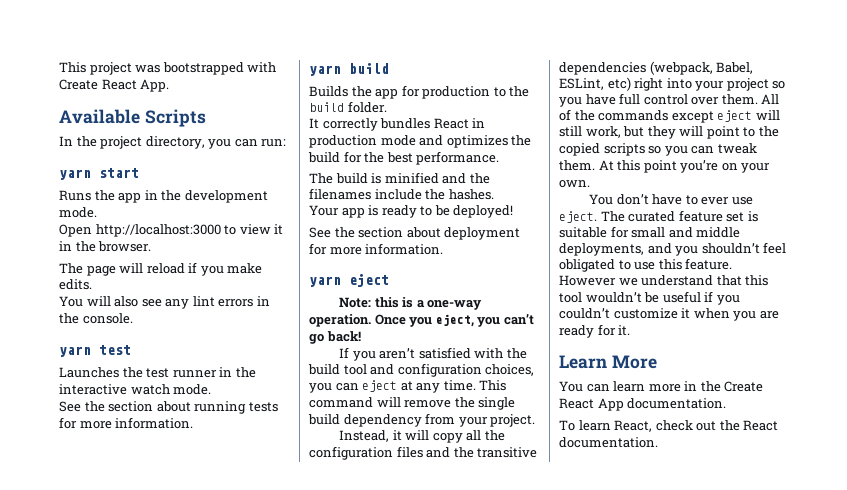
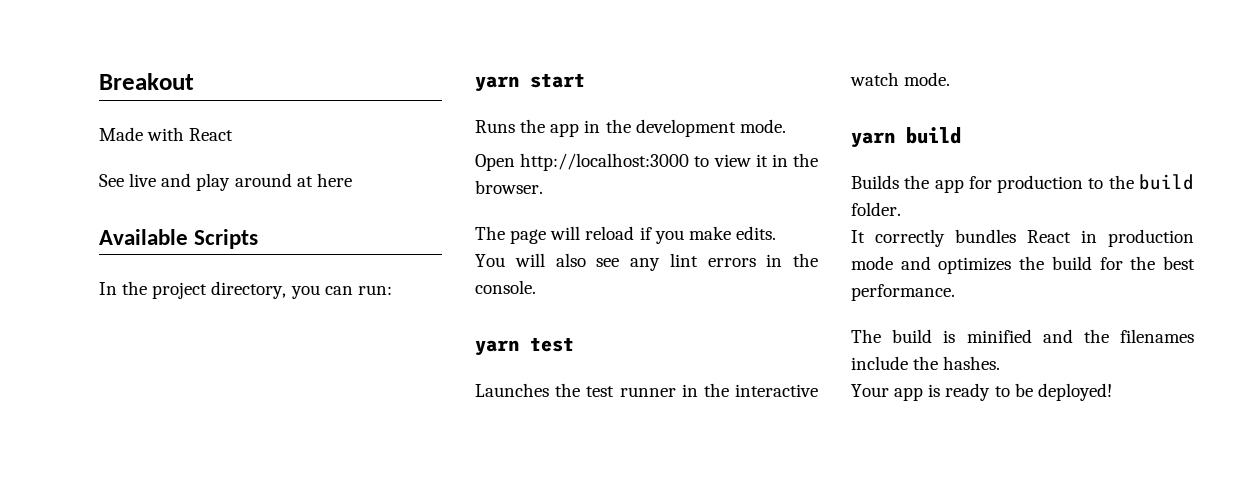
- This project was bootstrapped with Create React App.
+ Breakout
+ Made with React
+ See live and play around at here
- See the section about running tests for more information.
- See the section about deployment for more information.
- yarn eject
- Note: this is a one-way operation. Once you eject, you can’t go back!
- If you aren’t satisfied with the build tool and configuration choices, you can eject at any time. This command will remove the single build dependency from your project.
- Instead, it will copy all the configuration files and the transitive dependencies (webpack, Babel, ESLint, etc) right into your project so you have full control over them. All of the commands except eject will still work, but they will point to the copied scripts so you can tweak them. At this point you’re on your own.
- You don’t have to ever use eject. The curated feature set is suitable for small and middle deployments, and you shouldn’t feel obligated to use this feature. However we understand that this tool wouldn’t be useful if you couldn’t customize it when you are ready for it.
- Learn More
- You can learn more in the Create React App documentation.
- To learn React, check out the React documentation.

